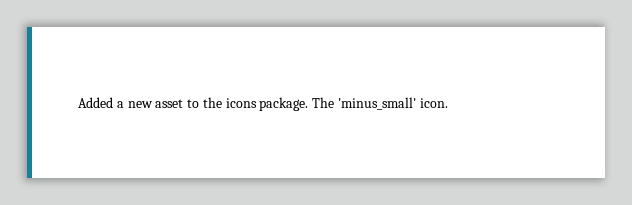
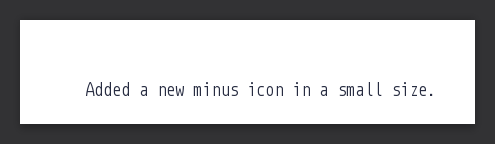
- Added a new asset to the icons package. The 'minus_small' icon.
+ Added a new minus icon in a small size.

